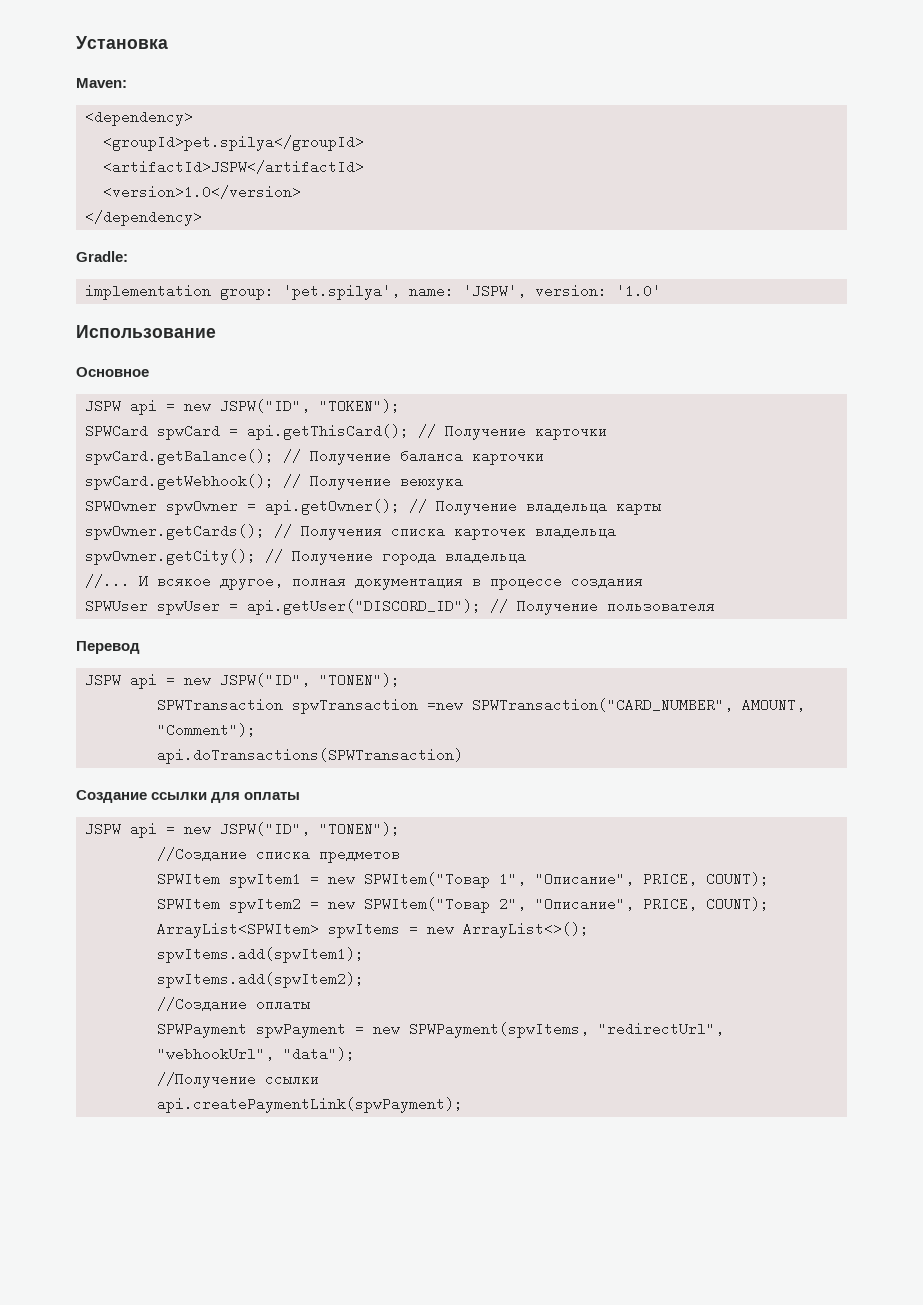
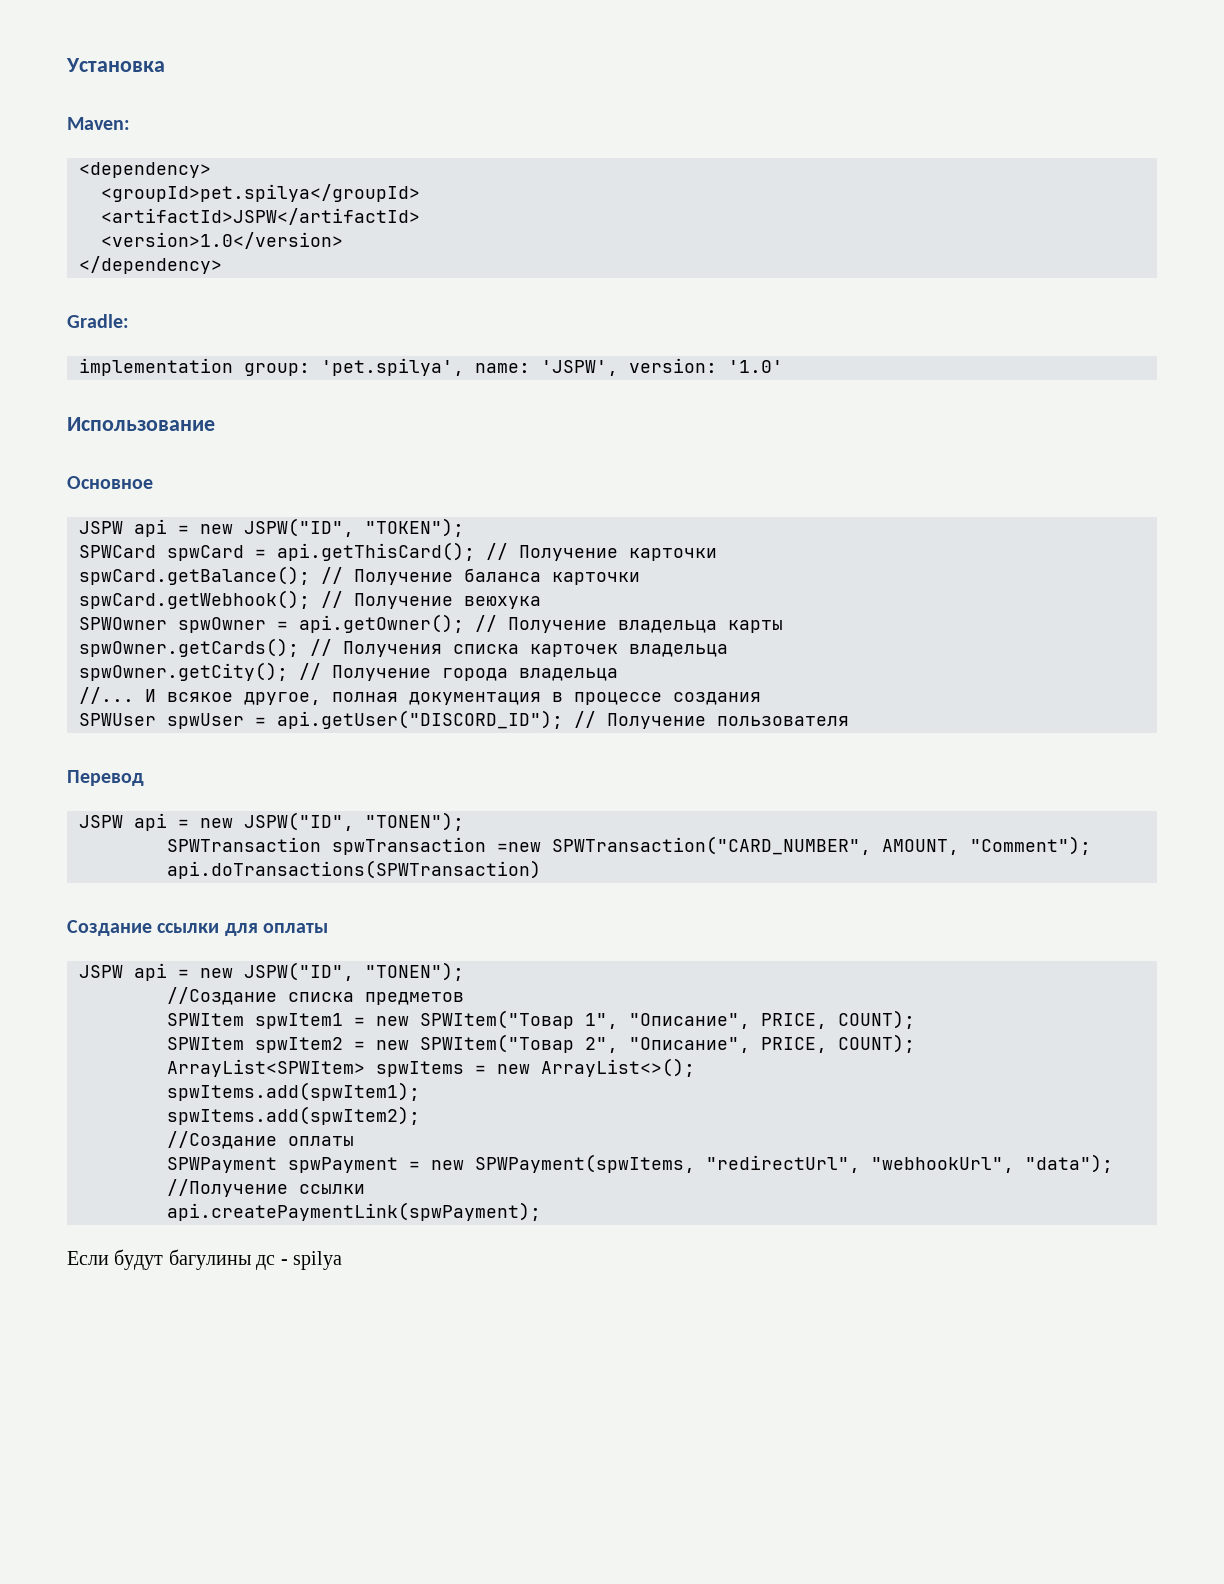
+ Если будут багулины дс - spilya

